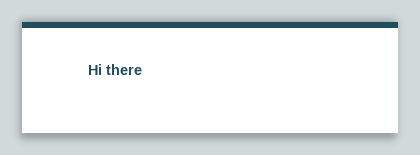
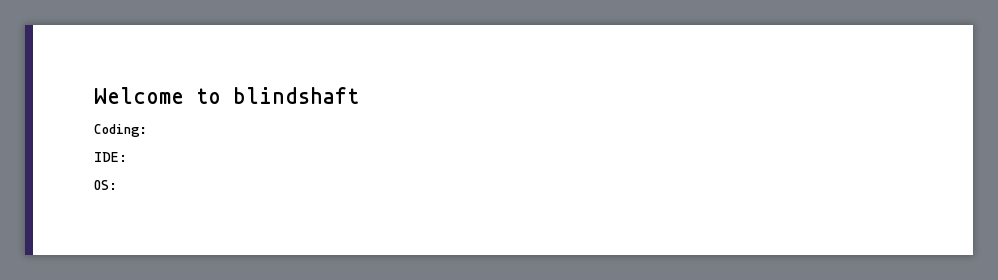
- Hi there
+ Welcome to blindshaft
+ Coding:
+ IDE:
+ OS:

